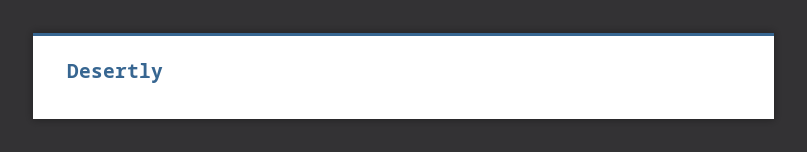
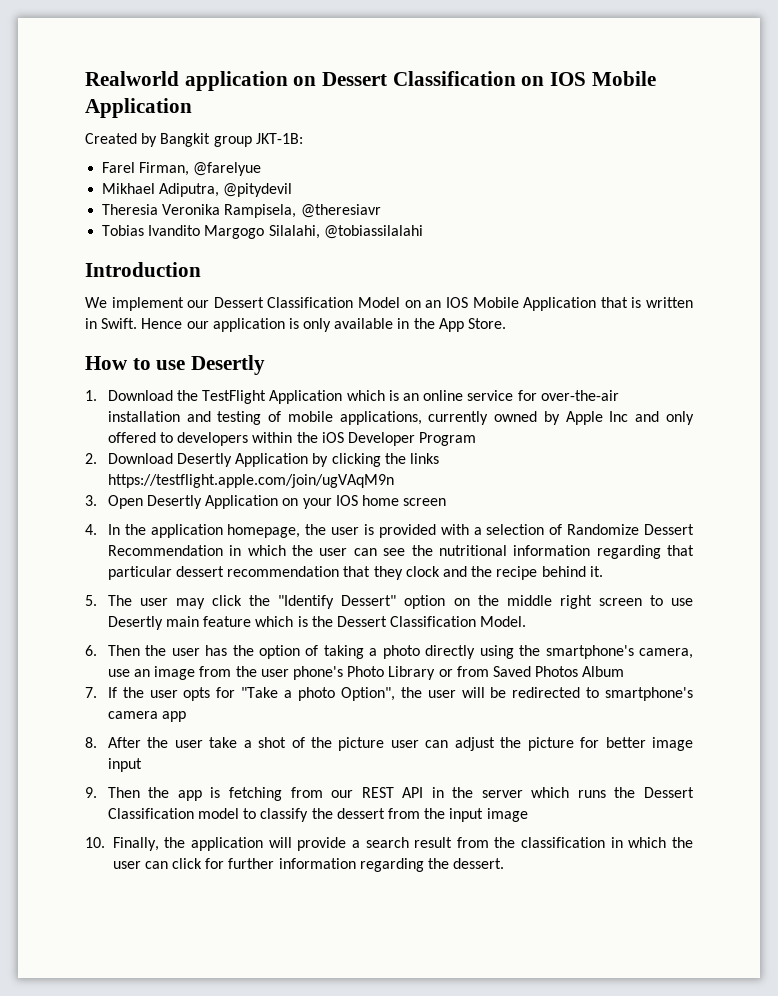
- Desertly
+ Realworld application on Dessert Classification on IOS Mobile Application
+ Created by Bangkit group JKT-1B:
+ Farel Firman, @farelyue
+ Mikhael Adiputra, @pitydevil
+ Theresia Veronika Rampisela, @theresiavr
+ Tobias Ivandito Margogo Silalahi, @tobiassilalahi
+ Introduction
+ We implement our Dessert Classification Model on an IOS Mobile Application that is written in Swift. Hence our application is only available in the App Store.
+ How to use Desertly
+ 1. Download the TestFlight Application which is an online service for over-the-air installation and testing of mobile applications, currently owned by Apple Inc and only offered to developers within the iOS Developer Program
+ 2. Download Desertly Application by clicking the links https://testflight.apple.com/join/ugVAqM9n
+ 3. Open Desertly Application on your IOS home screen
+ 4. In the application homepage, the user is provided with a selection of Randomize Dessert Recommendation in which the user can see the nutritional information regarding that particular dessert recommendation that they clock and the recipe behind it.
+ 5. The user may click the "Identify Dessert" option on the middle right screen to use Desertly main feature which is the Dessert Classification Model.
+ 6. Then the user has the option of taking a photo directly using the smartphone's camera, use an image from the user phone's Photo Library or from Saved Photos Album
+ 7. If the user opts for "Take a photo Option", the user will be redirected to smartphone's camera app
+ 8. After the user take a shot of the picture user can adjust the picture for better image input
+ 9. Then the app is fetching from our REST API in the server which runs the Dessert Classification model to classify the dessert from the input image
+ 10. Finally, the application will provide a search result from the classification in which the user can click for further information regarding the dessert.

